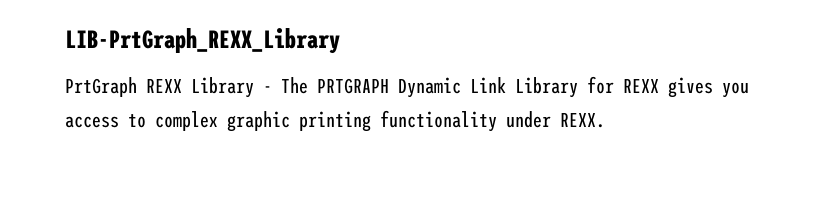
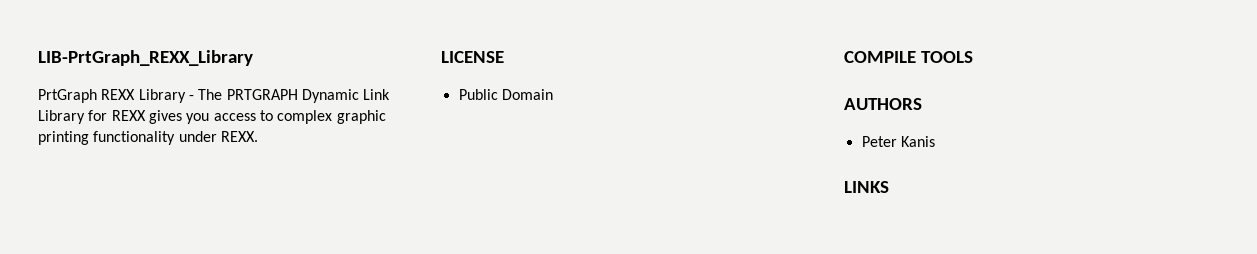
+ LICENSE
+ Public Domain
+ COMPILE TOOLS
+ AUTHORS
+ Peter Kanis
+ LINKS

